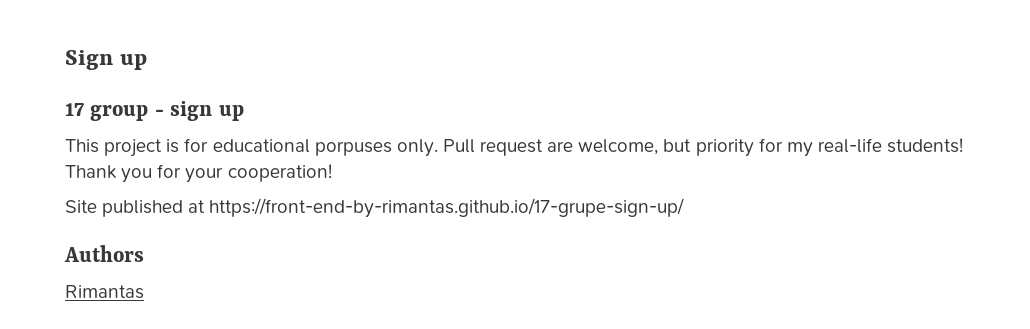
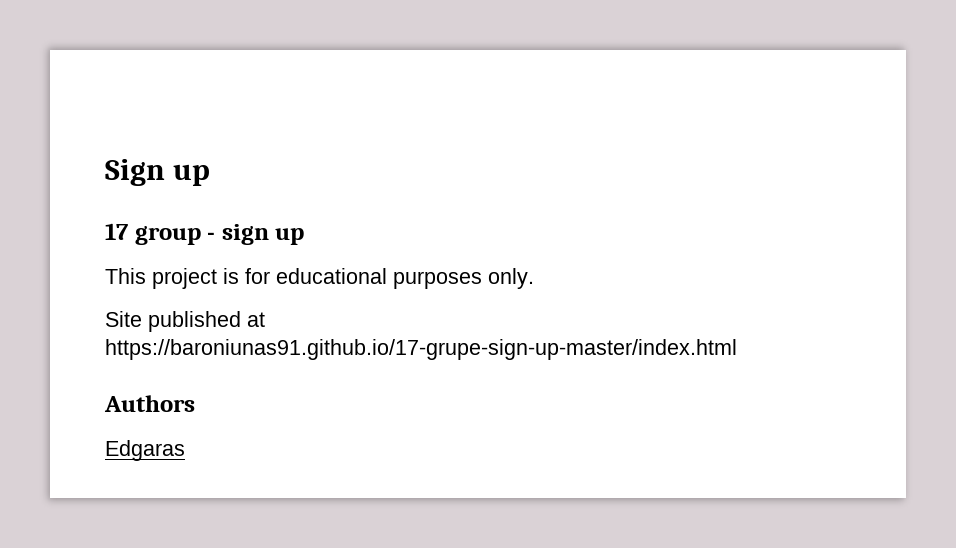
- This project is for educational porpuses only. Pull request are welcome, but priority for my real-life students! Thank you for your cooperation!
+ This project is for educational purposes only.
- Site published at https://front-end-by-rimantas.github.io/17-grupe-sign-up/
+ Site published at https://baroniunas91.github.io/17-grupe-sign-up-master/index.html
- Rimantas
+ Edgaras

